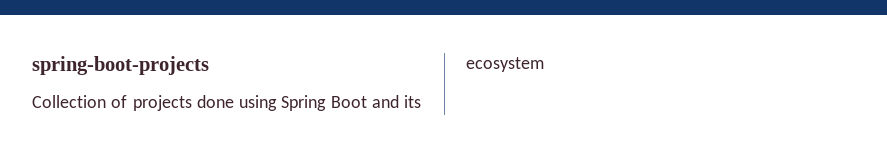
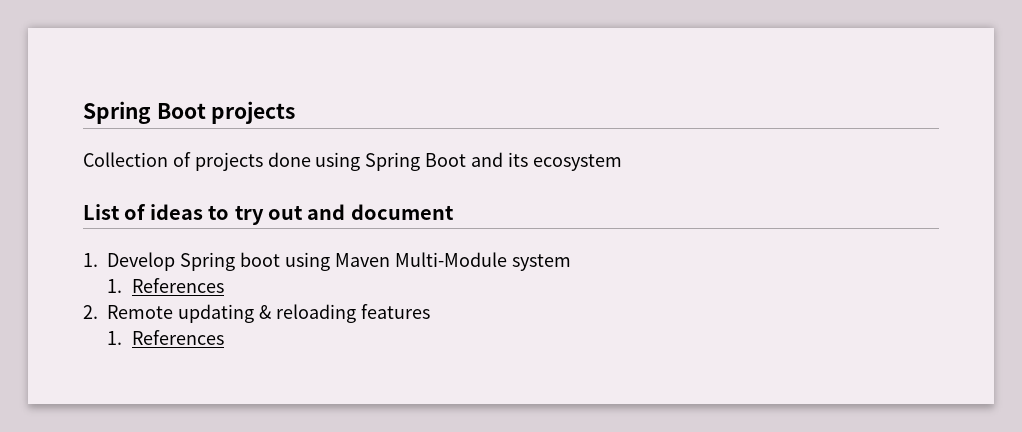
- spring-boot-projects
+ Spring Boot projects
+ List of ideas to try out and document
+ 1. Develop Spring boot using Maven Multi-Module system
+ 1. References
+ 2. Remote updating & reloading features
+ 1. References

